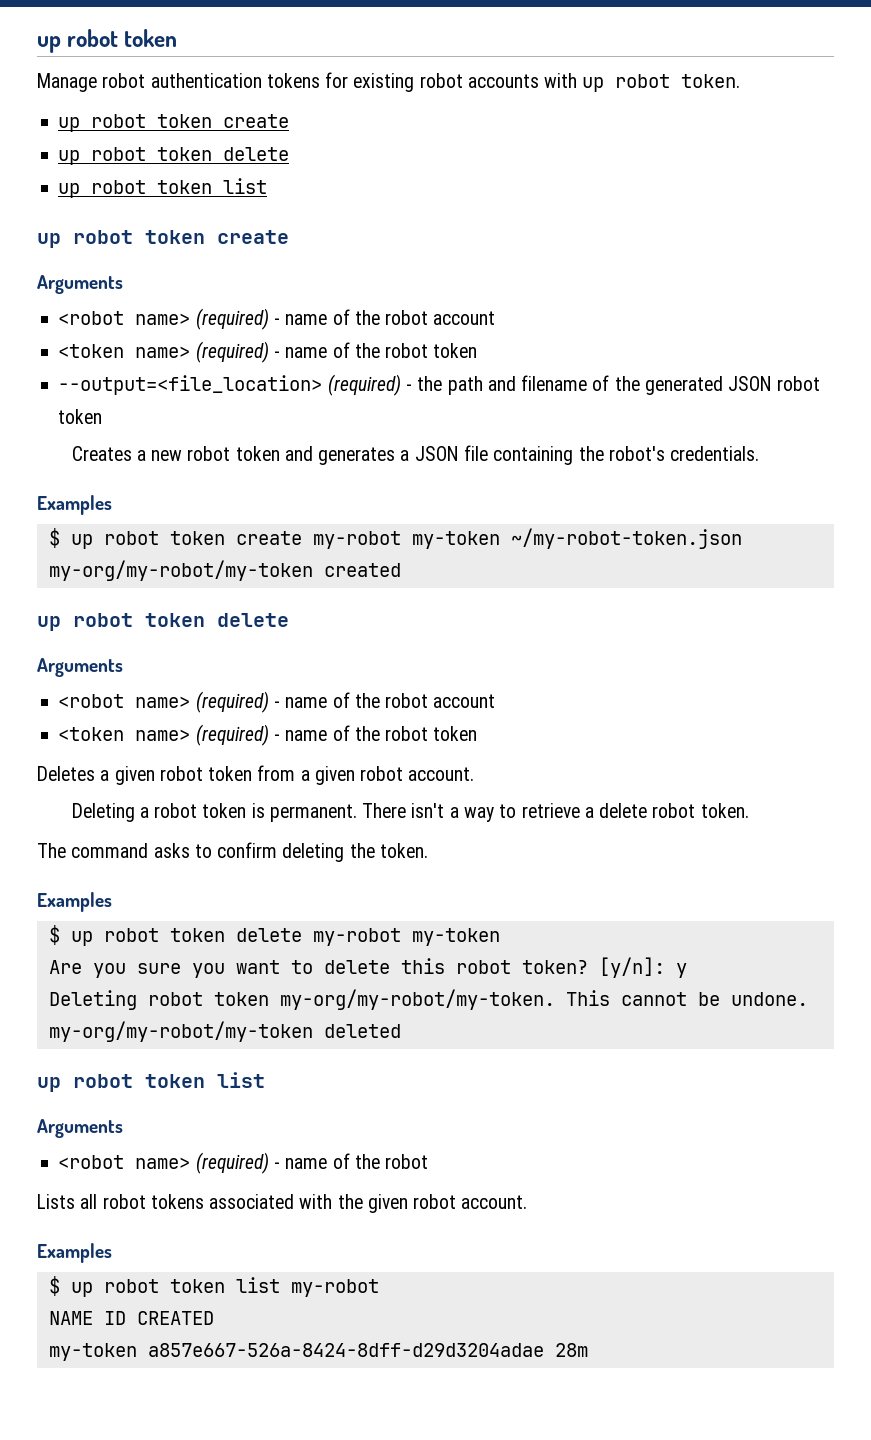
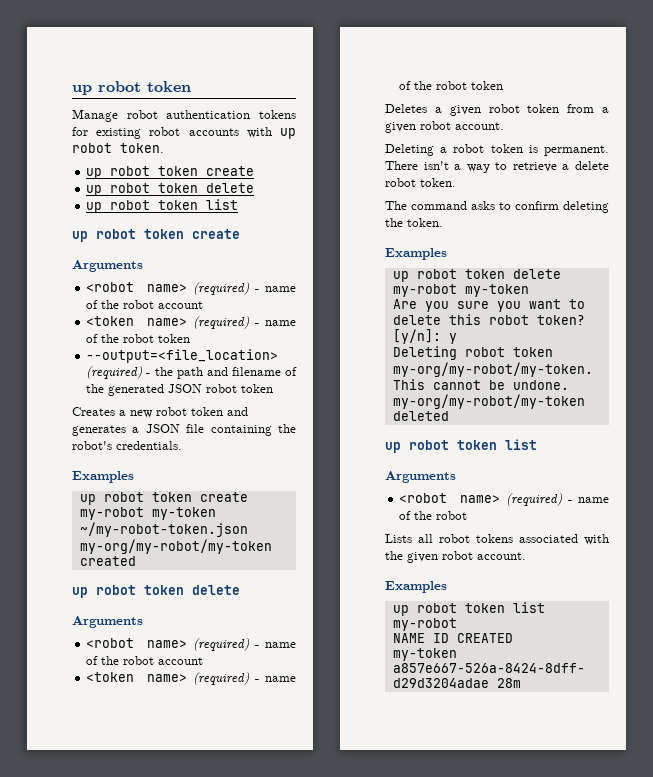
- $ up robot token create my-robot my-token ~/my-robot-token.json
+ up robot token create my-robot my-token ~/my-robot-token.json
- $ up robot token delete my-robot my-token
+ up robot token delete my-robot my-token
- $ up robot token list my-robot
+ up robot token list my-robot

